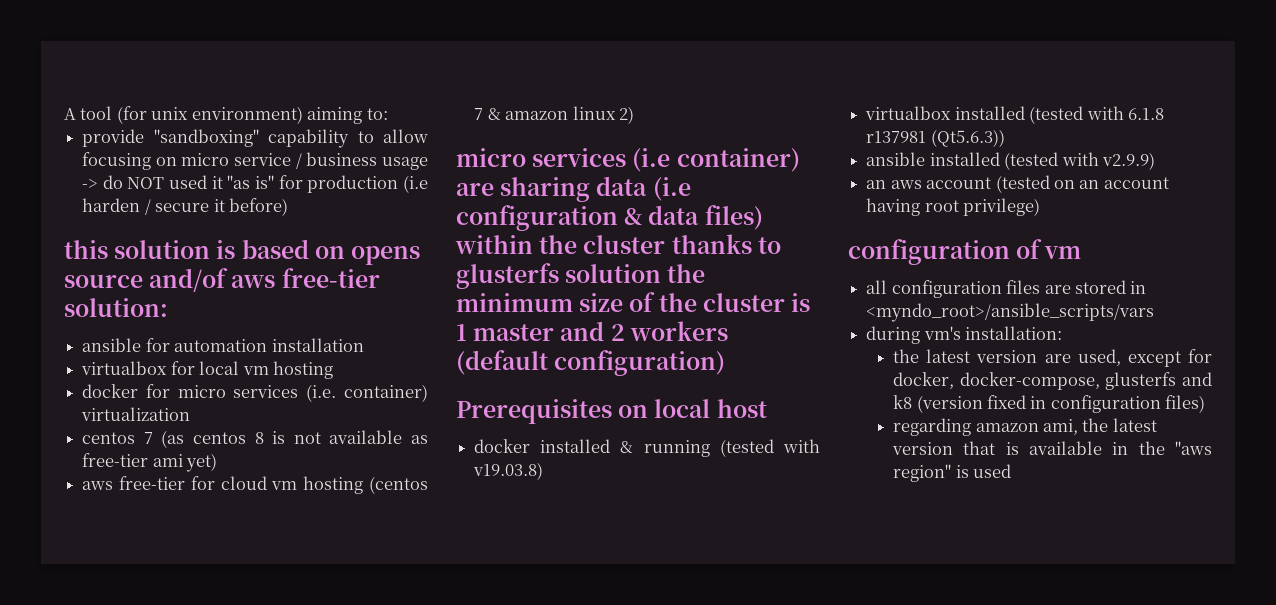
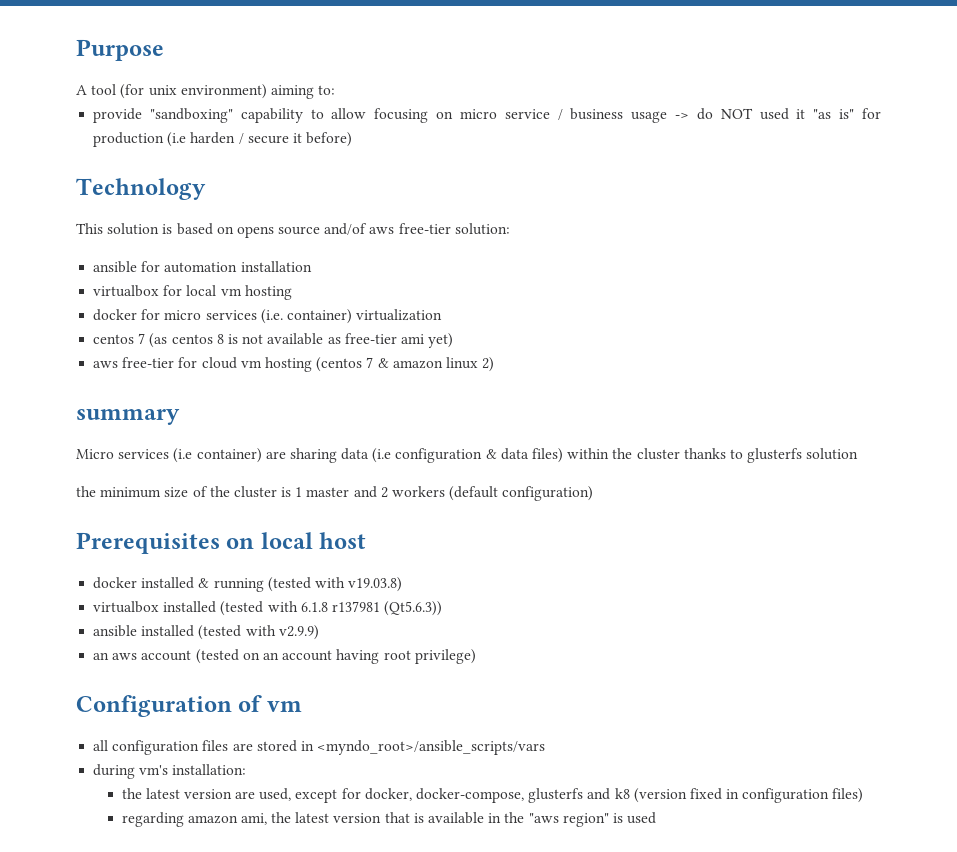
+ Purpose
- this solution is based on opens source and/of aws free-tier solution:
+ Technology
+ This solution is based on opens source and/of aws free-tier solution:
- micro services (i.e container) are sharing data (i.e configuration & data files) within the cluster thanks to glusterfs solution the minimum size of the cluster is 1 master and 2 workers (default configuration)
+ summary
+ Micro services (i.e container) are sharing data (i.e configuration & data files) within the cluster thanks to glusterfs solution
+ the minimum size of the cluster is 1 master and 2 workers (default configuration)
- configuration of vm
+ Configuration of vm

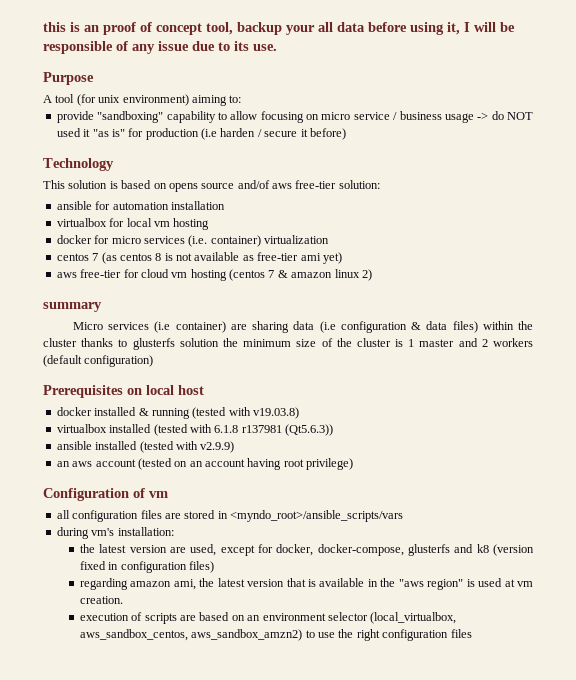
+ this is an proof of concept tool, backup your all data before using it, I will be responsible of any issue due to its use.
- Micro services (i.e container) are sharing data (i.e configuration & data files) within the cluster thanks to glusterfs solution
- the minimum size of the cluster is 1 master and 2 workers (default configuration)
+ Micro services (i.e container) are sharing data (i.e configuration & data files) within the cluster thanks to glusterfs solution the minimum size of the cluster is 1 master and 2 workers (default configuration)
- regarding amazon ami, the latest version that is available in the "aws region" is used
+ regarding amazon ami, the latest version that is available in the "aws region" is used at vm creation.
+ execution of scripts are based on an environment selector (local_virtualbox, aws_sandbox_centos, aws_sandbox_amzn2) to use the right configuration files

